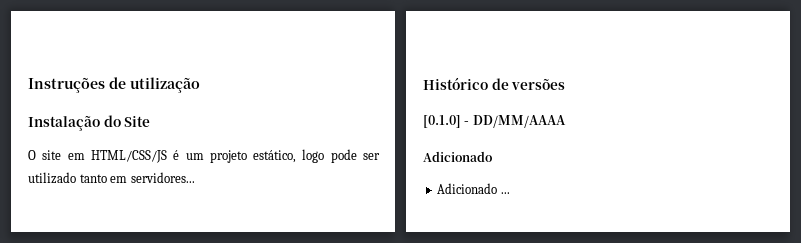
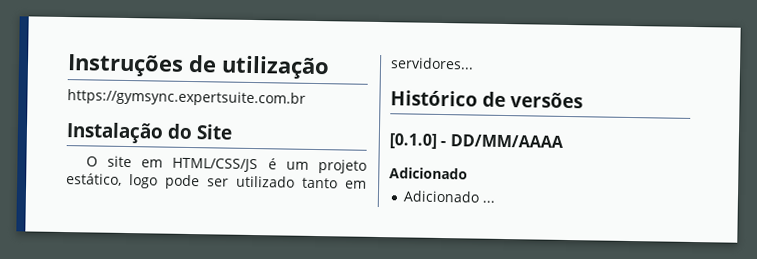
+ https://gymsync.expertsuite.com.br

